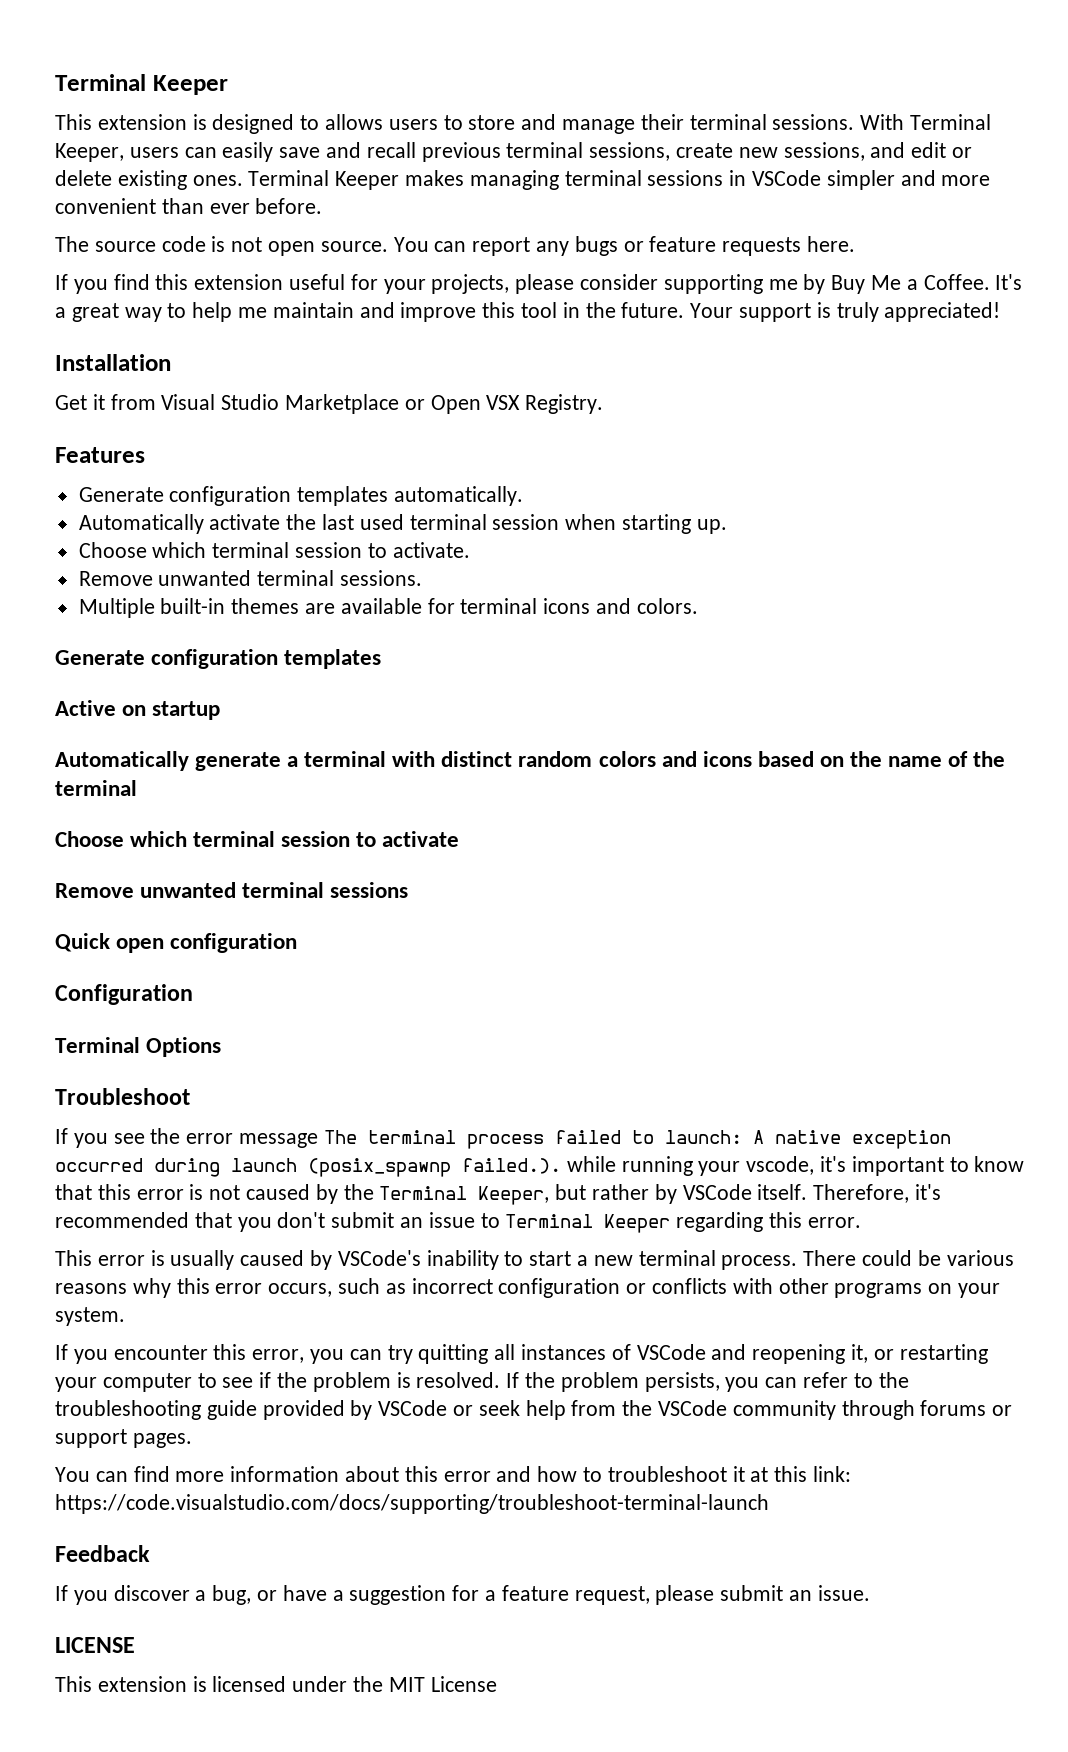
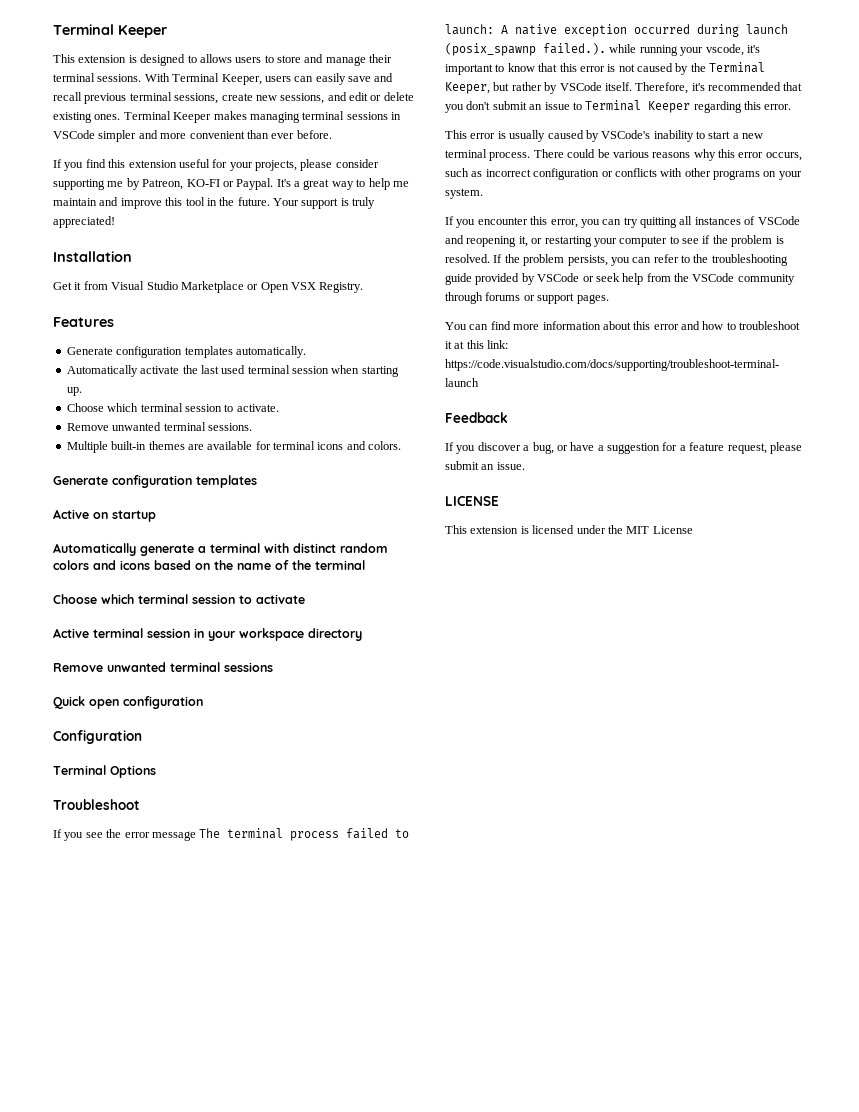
- The source code is not open source. You can report any bugs or feature requests here.
- If you find this extension useful for your projects, please consider supporting me by Buy Me a Coffee.
+ If you find this extension useful for your projects, please consider supporting me by Patreon, KO-FI or Paypal.
+ Active terminal session in your workspace directory

